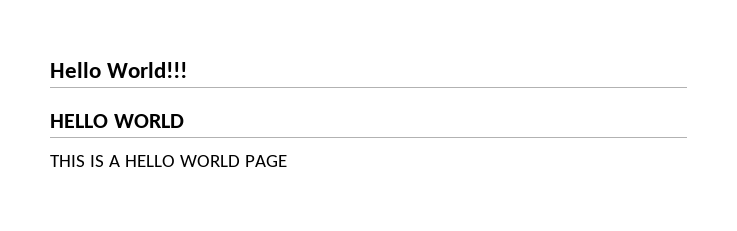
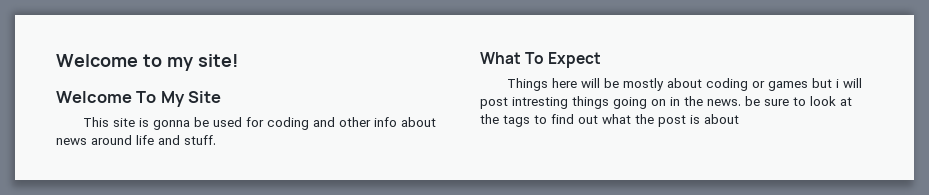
- Hello World!!!
- HELLO WORLD
- THIS IS A HELLO WORLD PAGE
+ Welcome to my site!
+ Welcome To My Site
+ This site is gonna be used for coding and other info about news around life and stuff.
+ What To Expect
+ Things here will be mostly about coding or games but i will post intresting things going on in the news. be sure to look at the tags to find out what the post is about

